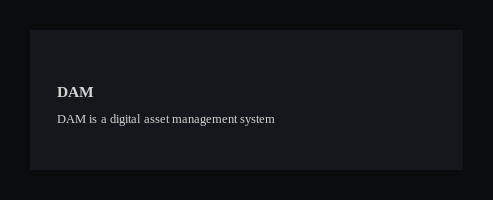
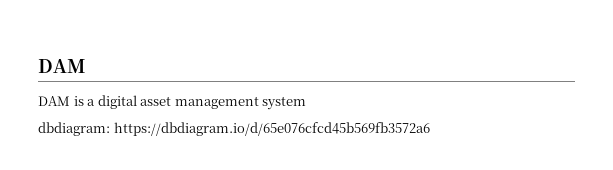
+ dbdiagram: https://dbdiagram.io/d/65e076cfcd45b569fb3572a6

